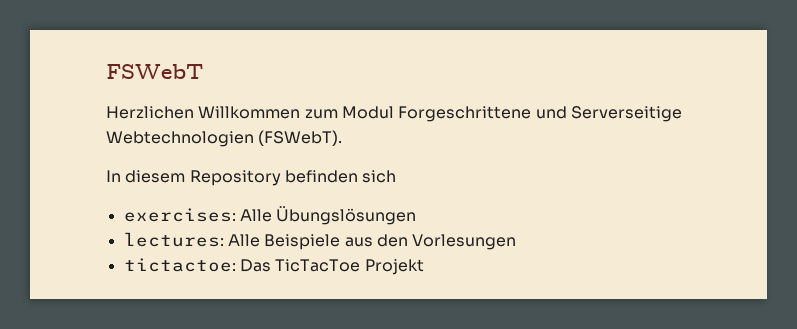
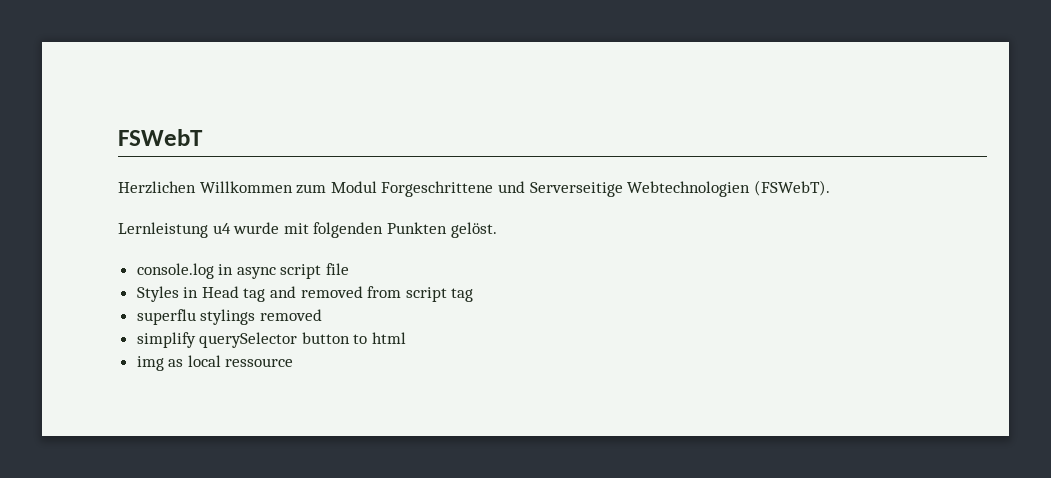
- In diesem Repository befinden sich
- exercises: Alle Übungslösungen
- lectures: Alle Beispiele aus den Vorlesungen
- tictactoe: Das TicTacToe Projekt
+ Lernleistung u4 wurde mit folgenden Punkten gelöst.
+ console.log in async script file
+ Styles in Head tag and removed from script tag
+ superflu stylings removed
+ simplify querySelector button to html
+ img as local ressource

